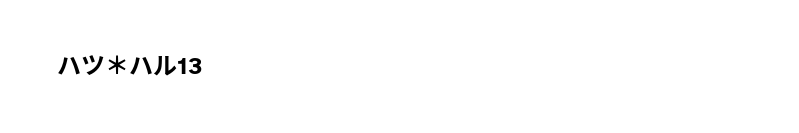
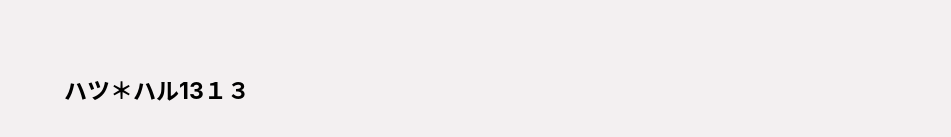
- ハツ＊ハル13
+ ハツ＊ハル13１３

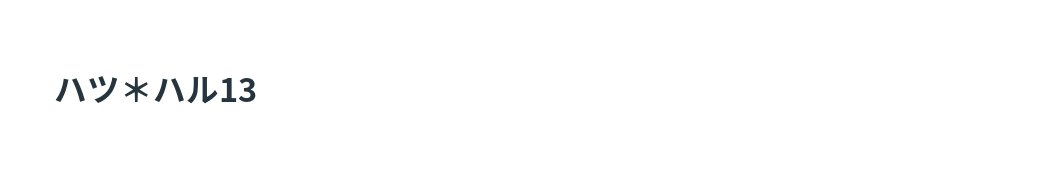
- ハツ＊ハル13１３
+ ハツ＊ハル13

